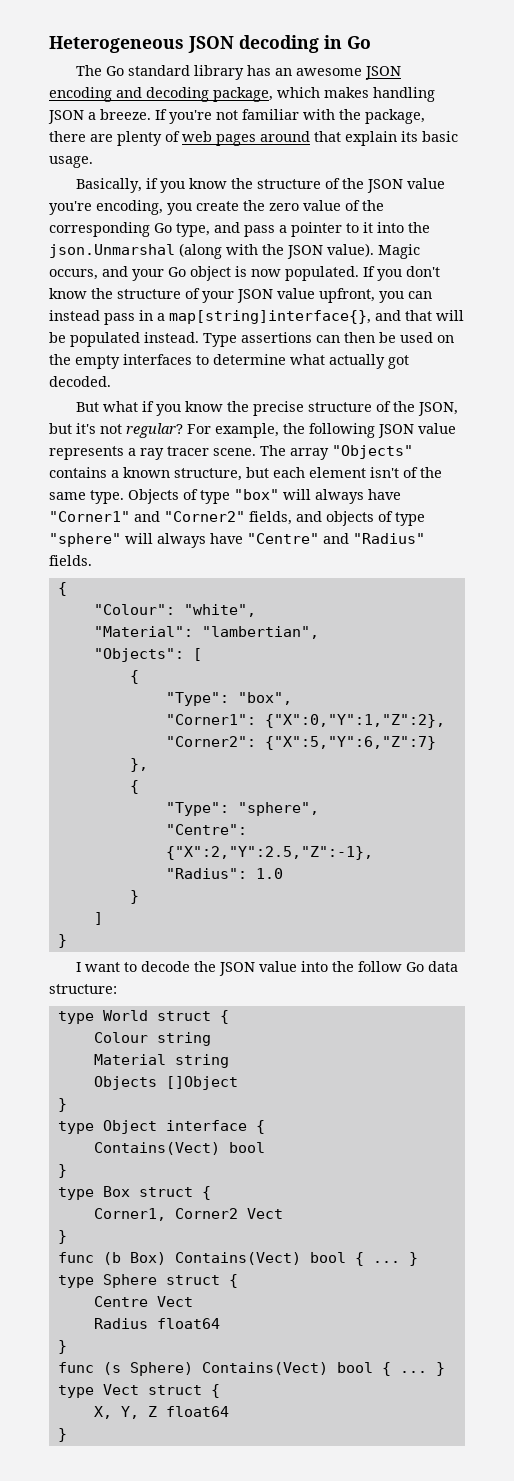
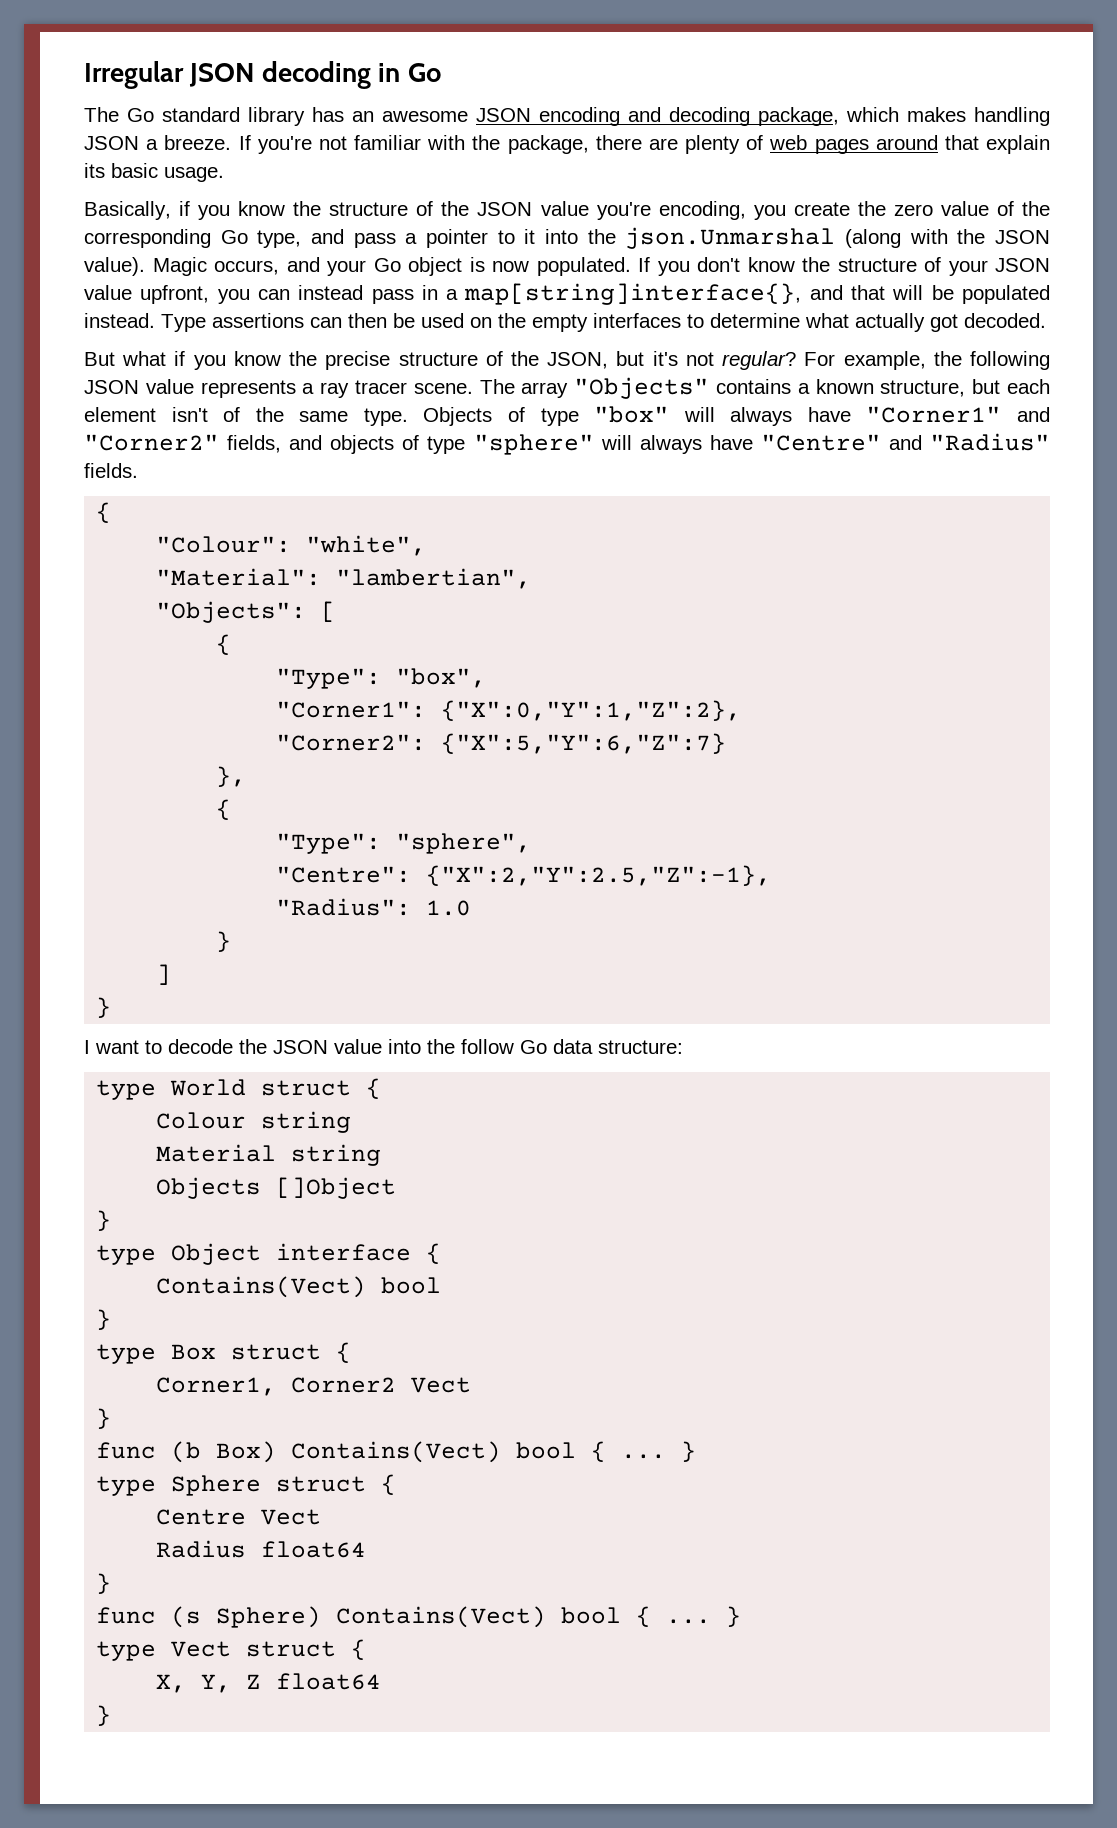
- Heterogeneous JSON decoding in Go
+ Irregular JSON decoding in Go

